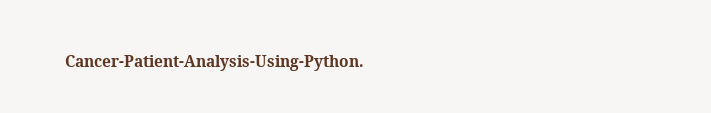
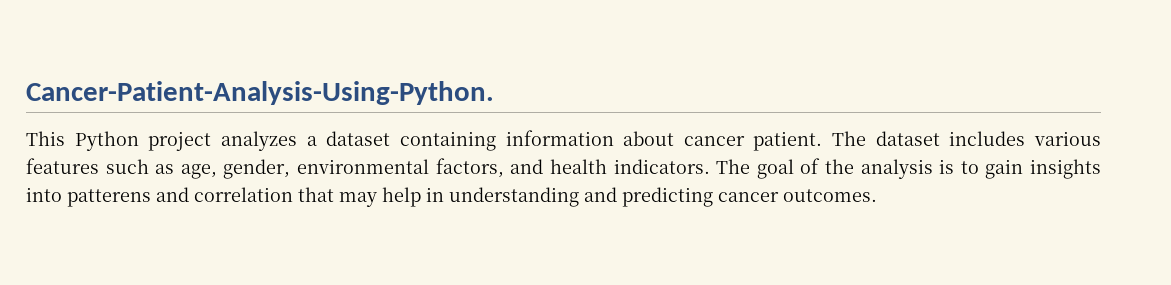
+ This Python project analyzes a dataset containing information about cancer patient. The dataset includes various features such as age, gender, environmental factors, and health indicators. The goal of the analysis is to gain insights into patterens and correlation that may help in understanding and predicting cancer outcomes.

